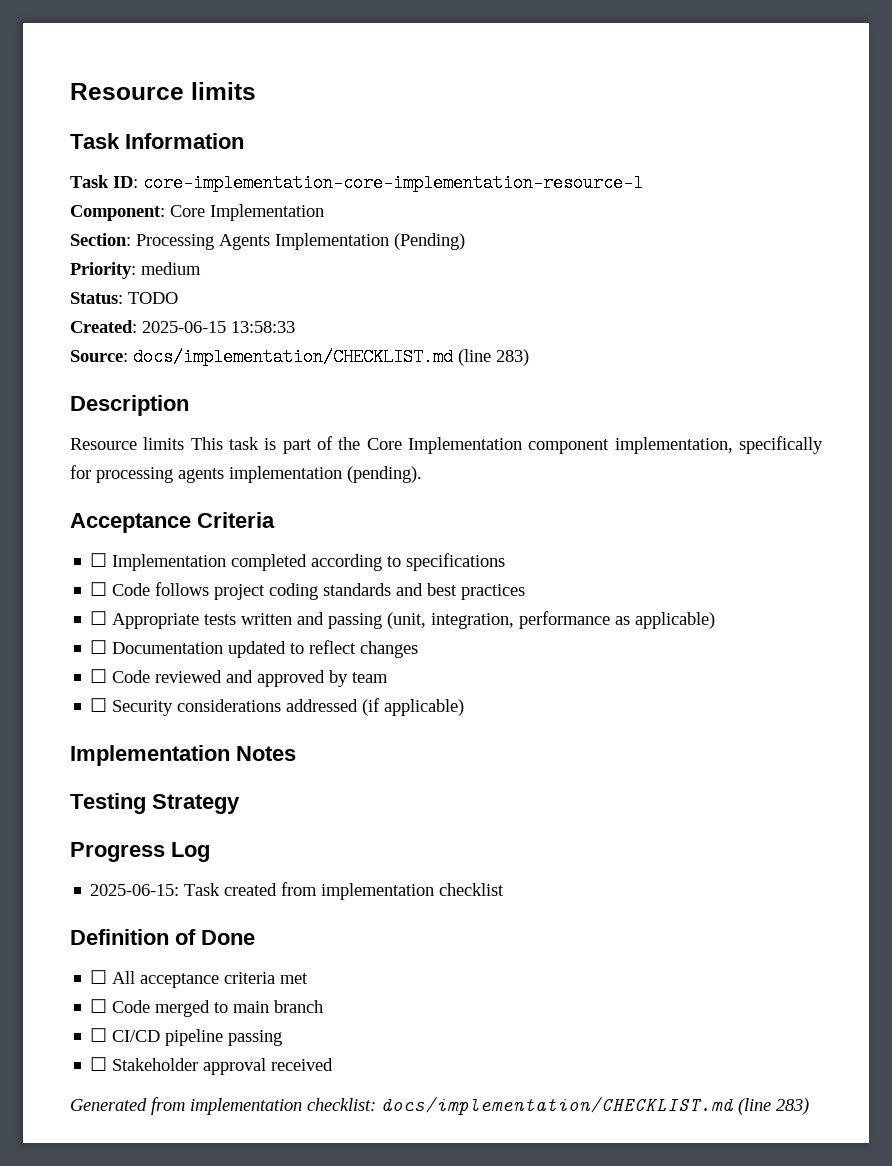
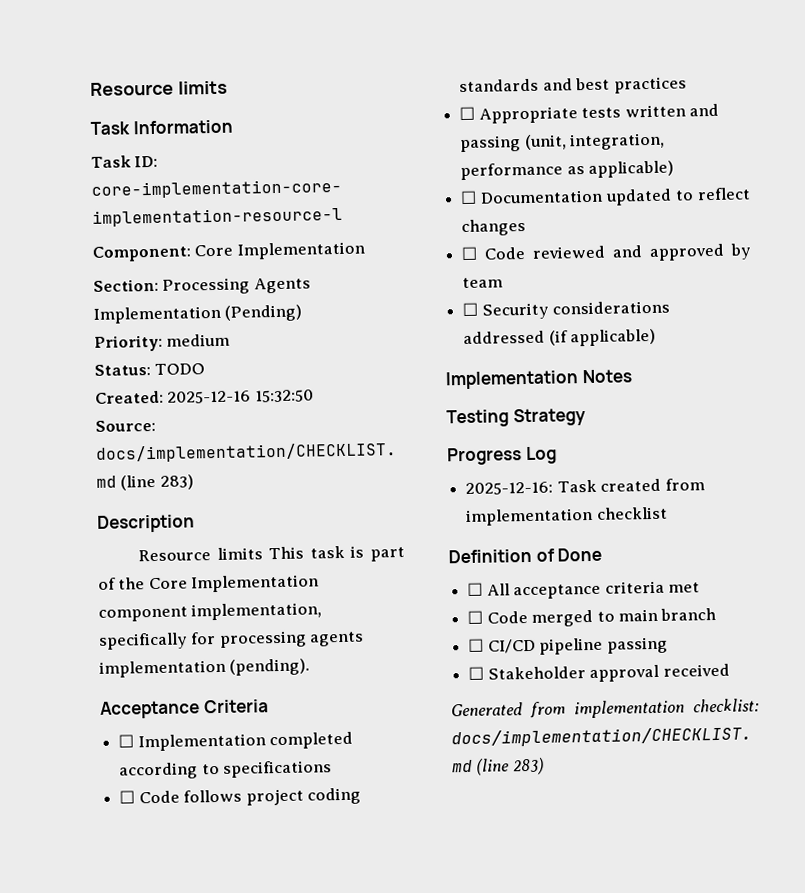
- Created: 2025-06-15 13:58:33
+ Created: 2025-12-16 15:32:50
- 2025-06-15: Task created from implementation checklist
+ 2025-12-16: Task created from implementation checklist

